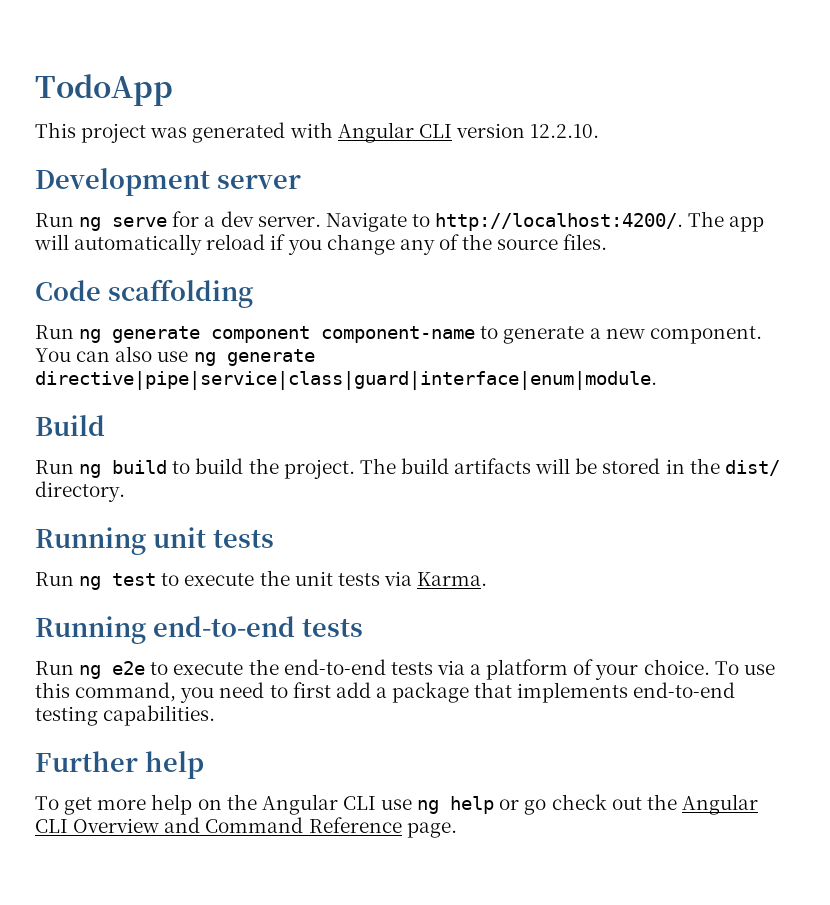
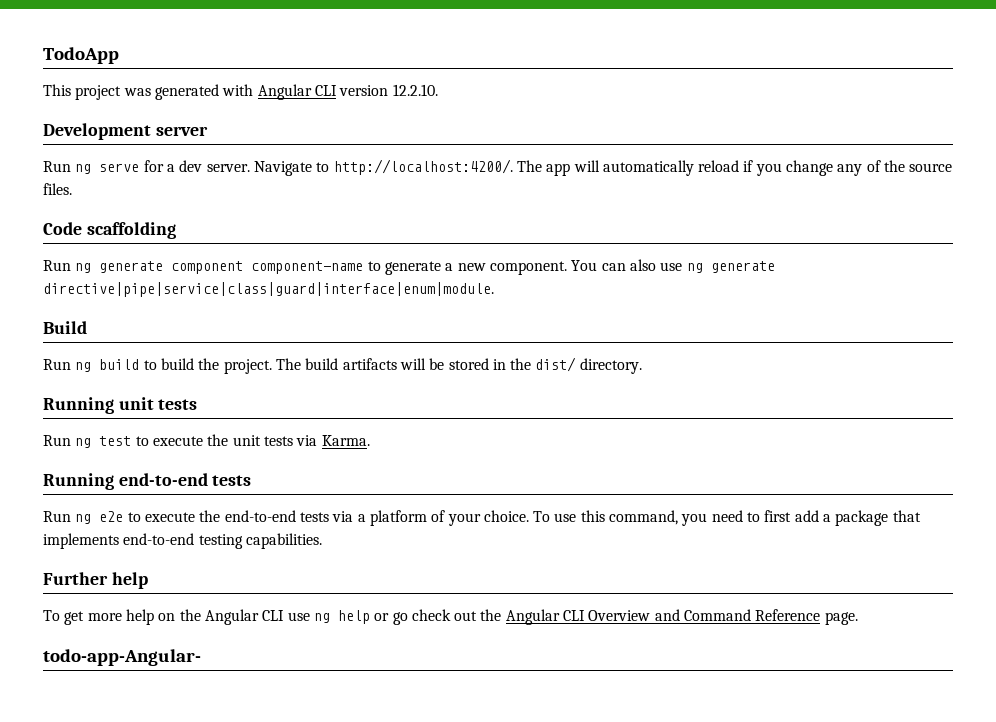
+ todo-app-Angular-

